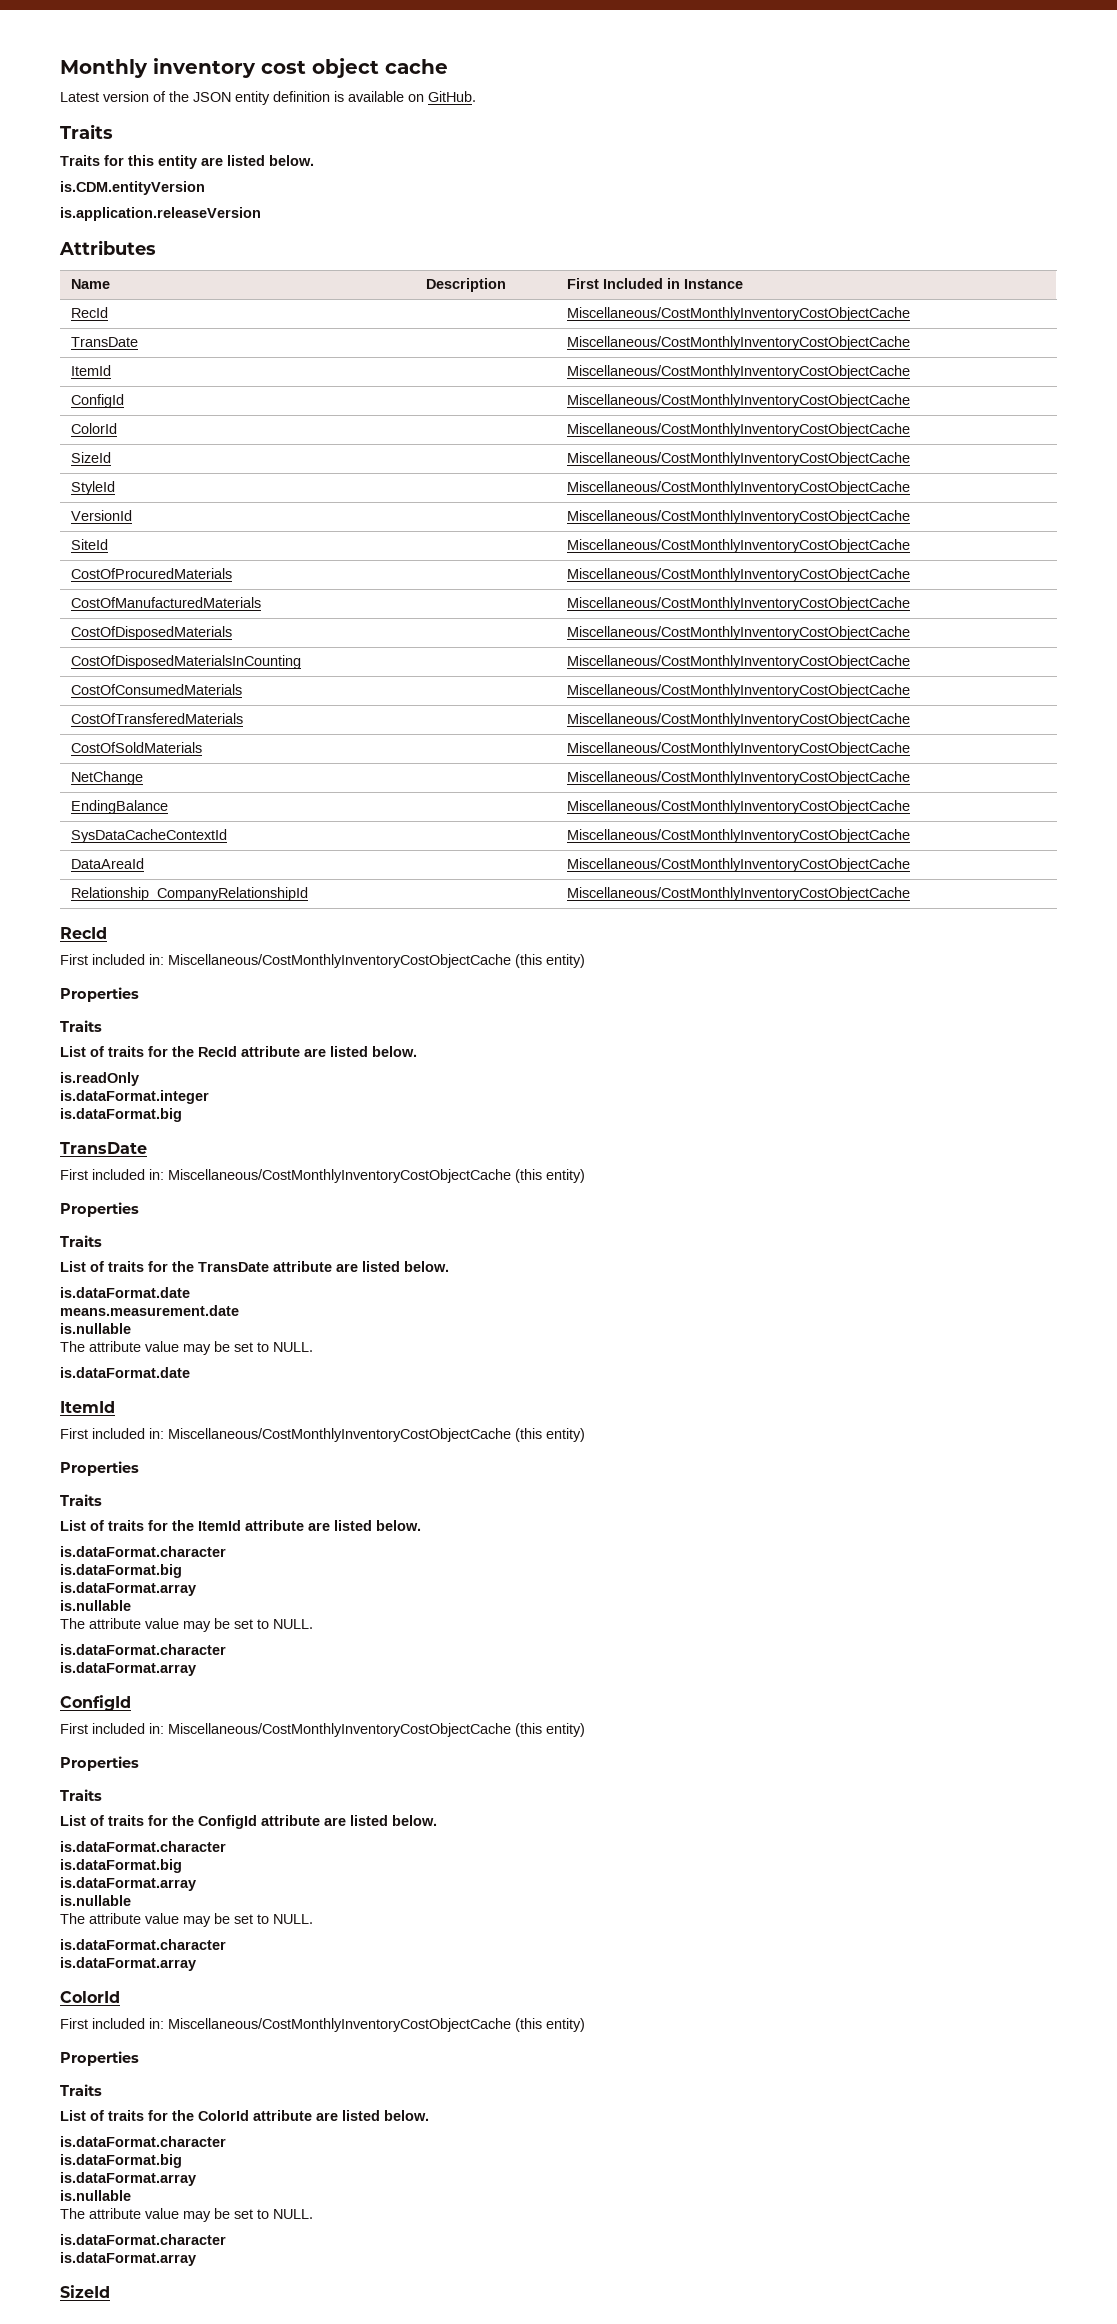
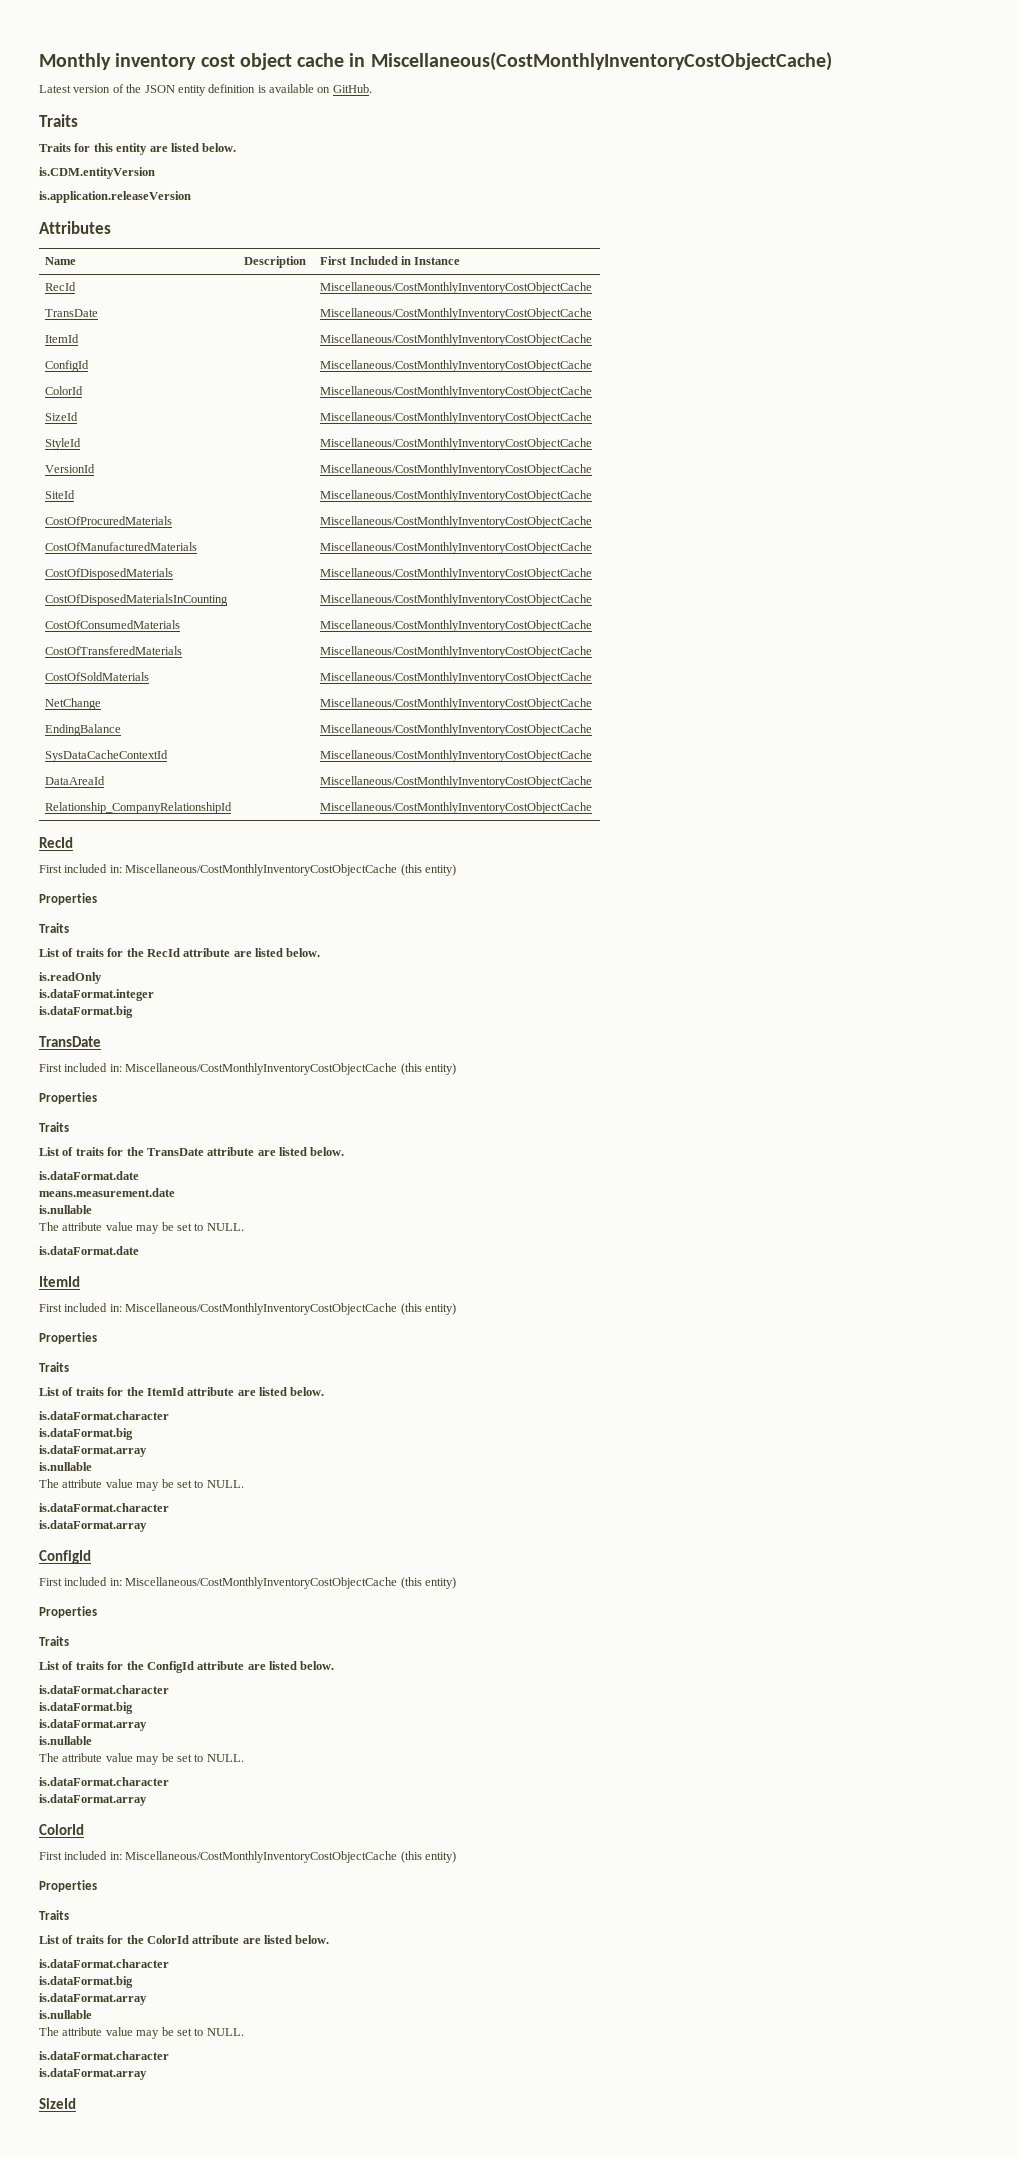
- Monthly inventory cost object cache
+ Monthly inventory cost object cache in Miscellaneous(CostMonthlyInventoryCostObjectCache)

